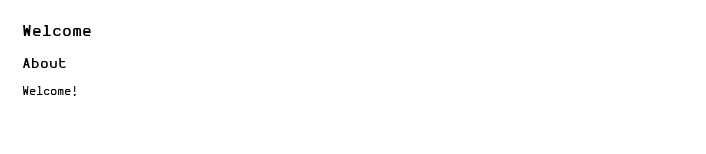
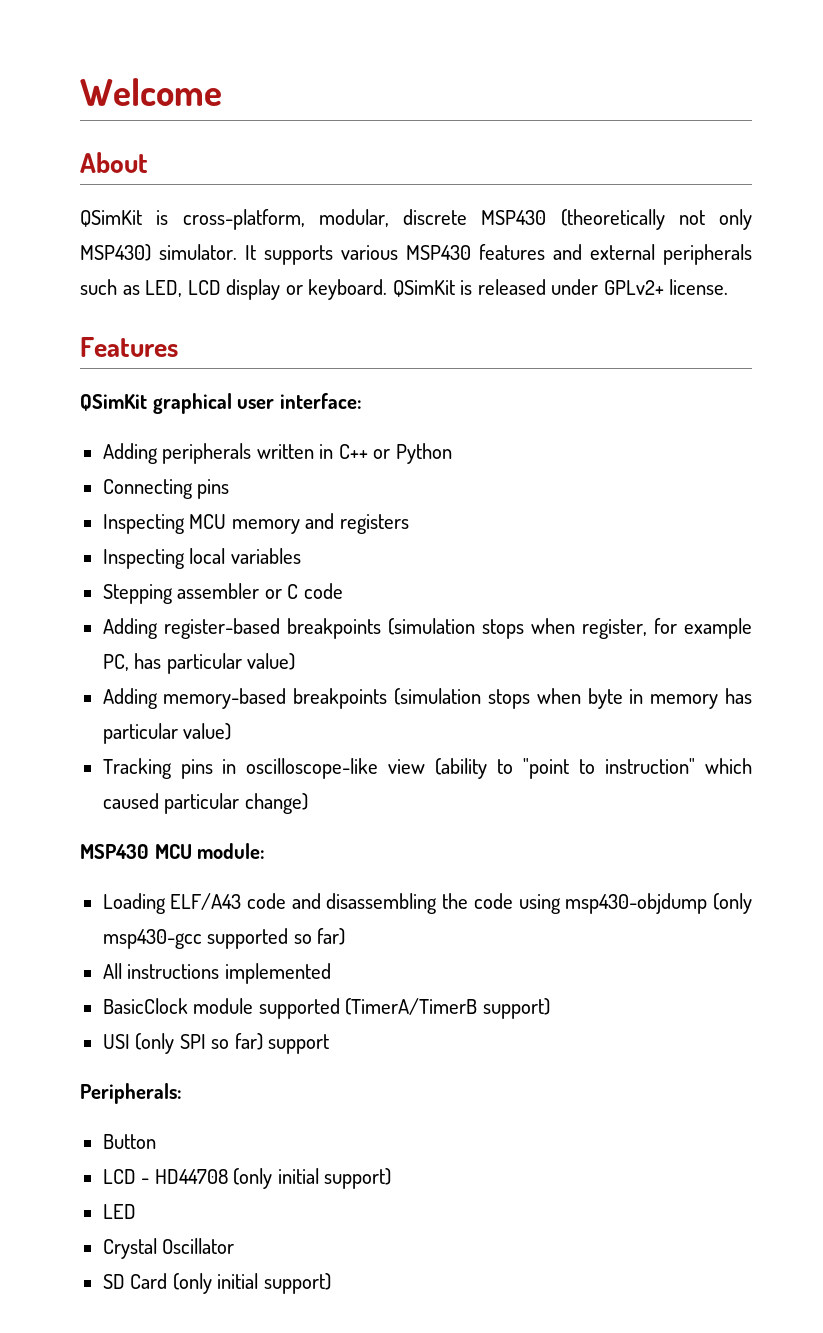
- Welcome!
+ QSimKit is cross-platform, modular, discrete MSP430 (theoretically not only MSP430) simulator. It supports various MSP430 features and external peripherals such as LED, LCD display or keyboard. QSimKit is released under GPLv2+ license.
+ Features
+ QSimKit graphical user interface:
+ Adding peripherals written in C++ or Python
+ Connecting pins
+ Inspecting MCU memory and registers
+ Inspecting local variables
+ Stepping assembler or C code
+ Adding register-based breakpoints (simulation stops when register, for example PC, has particular value)
+ Adding memory-based breakpoints (simulation stops when byte in memory has particular value)
+ Tracking pins in oscilloscope-like view (ability to "point to instruction" which caused particular change)
+ MSP430 MCU module:
+ Loading ELF/A43 code and disassembling the code using msp430-objdump (only msp430-gcc supported so far)
+ All instructions implemented
+ BasicClock module supported (TimerA/TimerB support)
+ USI (only SPI so far) support
+ Peripherals:
+ Button
+ LCD - HD44708 (only initial support)
+ LED
+ Crystal Oscillator
+ SD Card (only initial support)

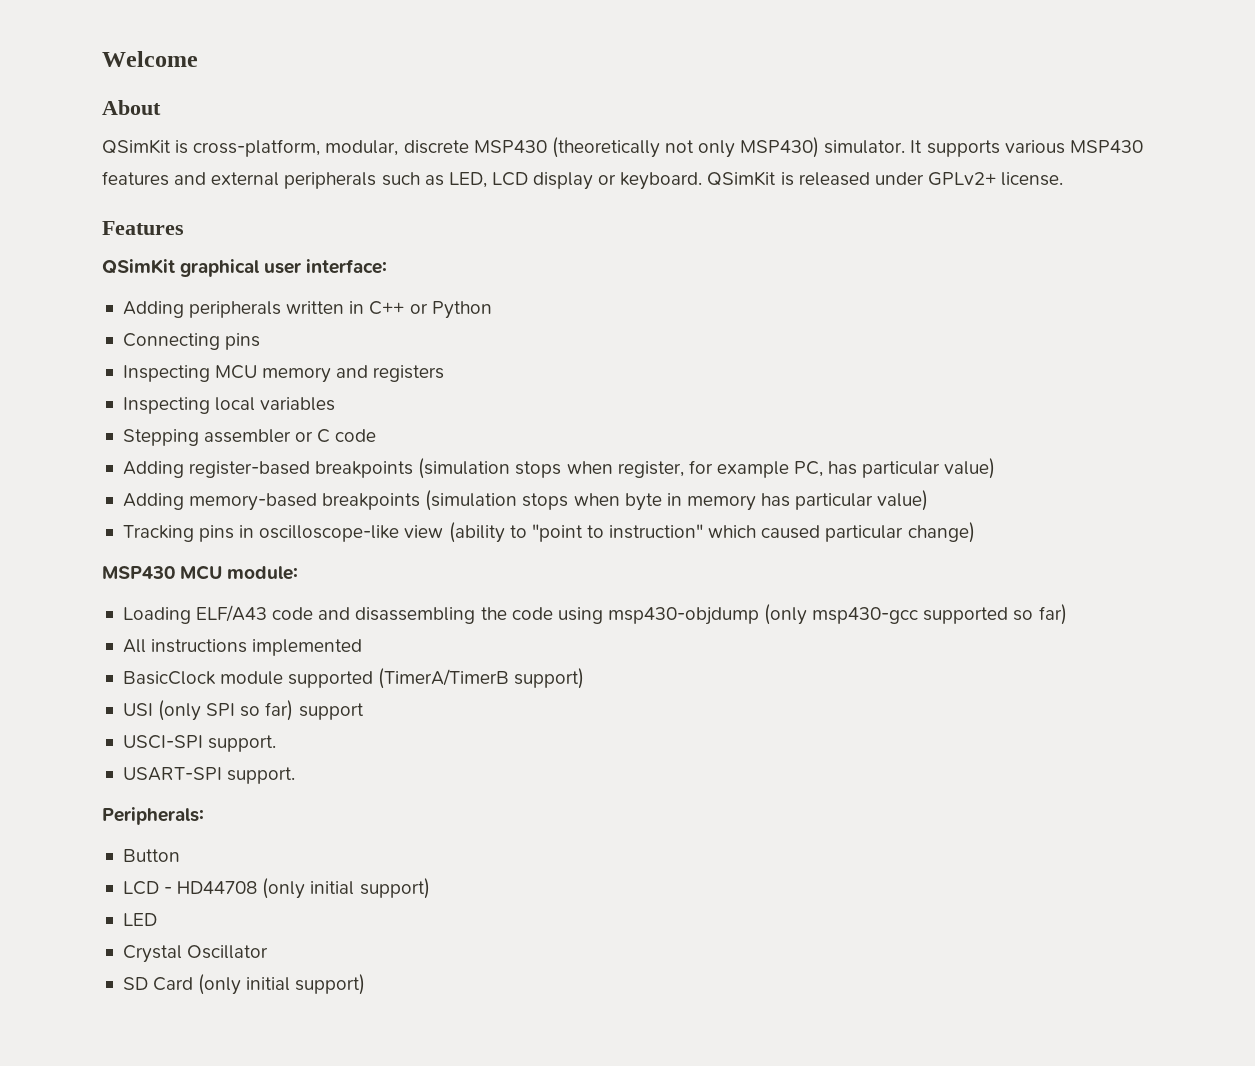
+ USCI-SPI support.
+ USART-SPI support.

